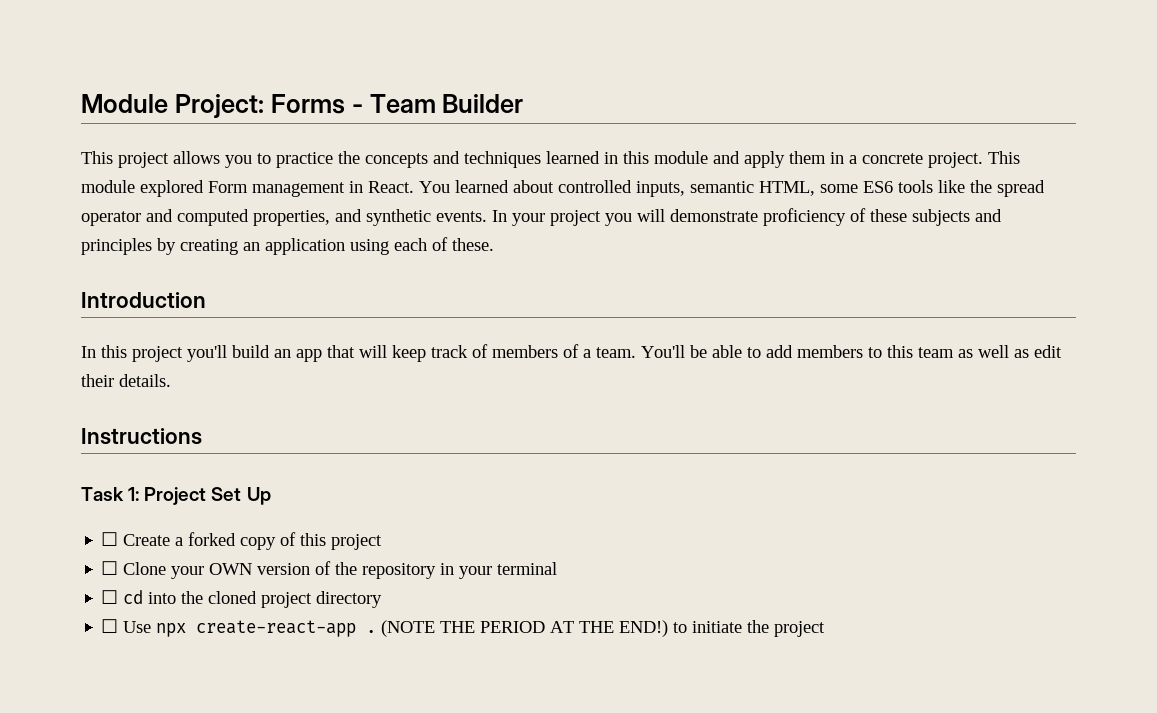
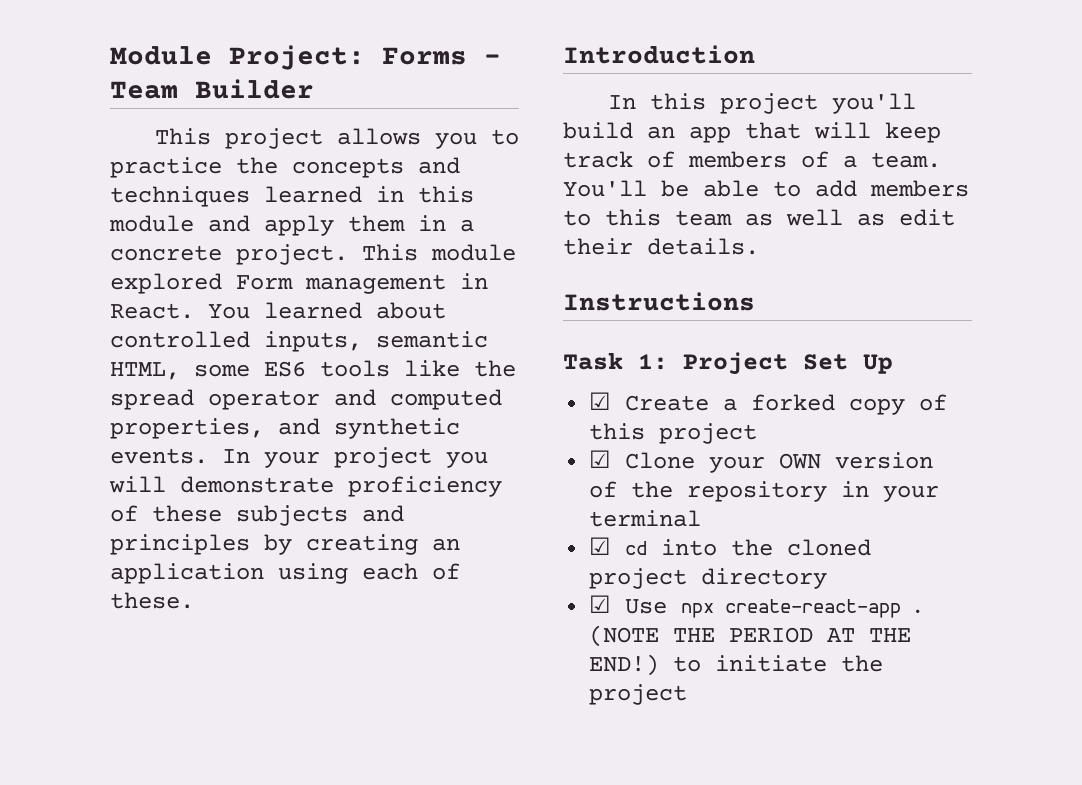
- ☐ Create a forked copy of this project
+ ☑ Create a forked copy of this project
- ☐ Clone your OWN version of the repository in your terminal
+ ☑ Clone your OWN version of the repository in your terminal
- ☐ cd into the cloned project directory
+ ☑ cd into the cloned project directory
- ☐ Use npx create-react-app .
+ ☑ Use npx create-react-app .

